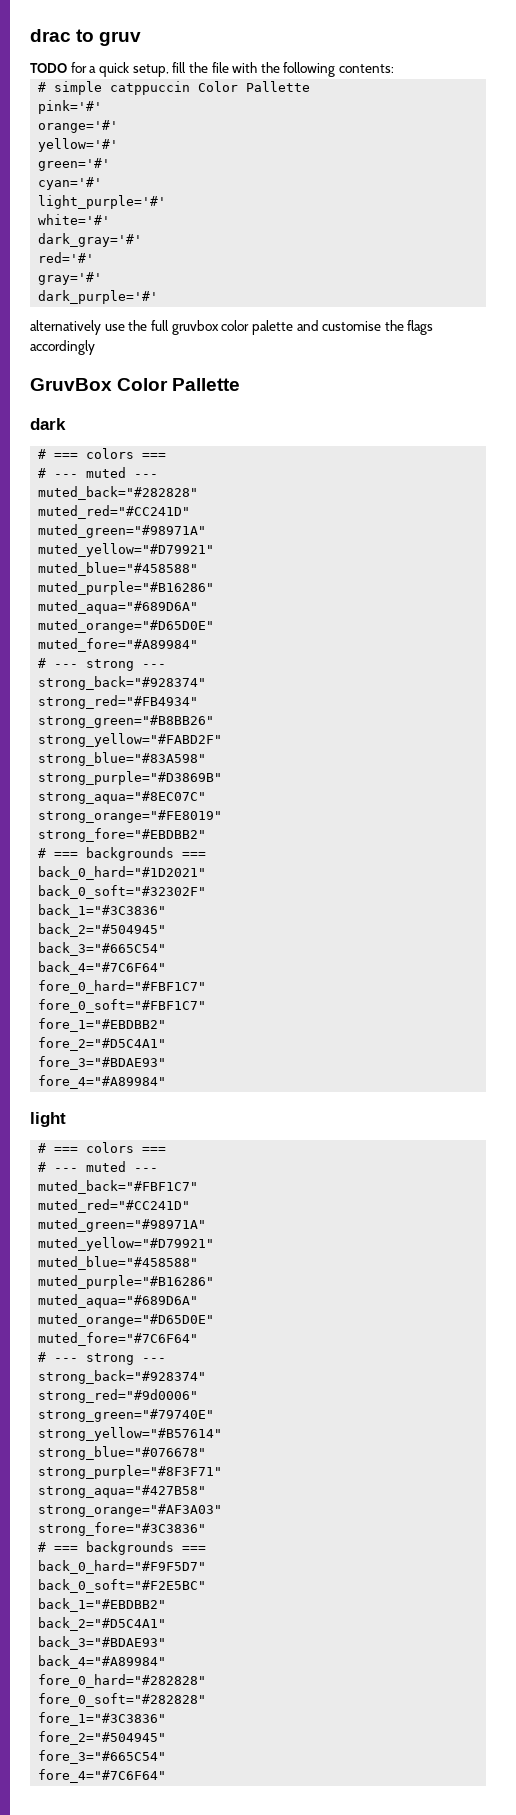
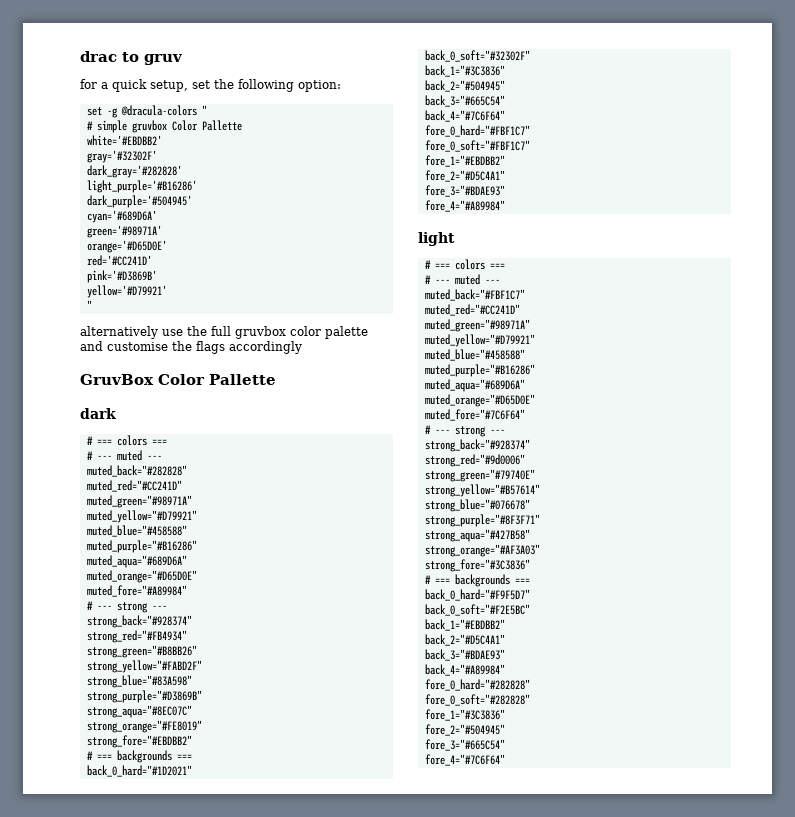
- TODO for a quick setup, fill the file with the following contents:
+ for a quick setup, set the following option:
+ set -g @dracula-colors "
- # simple catppuccin Color Pallette
- pink='#'
- orange='#'
- yellow='#'
- green='#'
- cyan='#'
- light_purple='#'
- white='#'
- dark_gray='#'
- red='#'
- gray='#'
- dark_purple='#'
+ # simple gruvbox Color Pallette
+ white='#EBDBB2'
+ gray='#32302F'
+ dark_gray='#282828'
+ light_purple='#B16286'
+ dark_purple='#504945'
+ cyan='#689D6A'
+ green='#98971A'
+ orange='#D65D0E'
+ red='#CC241D'
+ pink='#D3869B'
+ yellow='#D79921'
+ "

